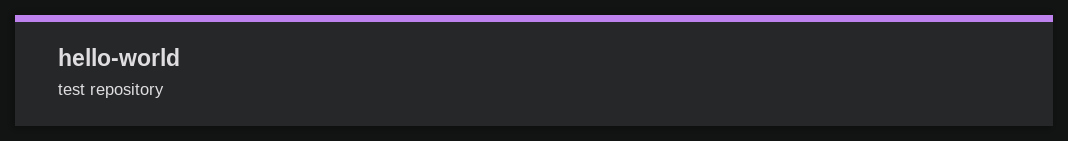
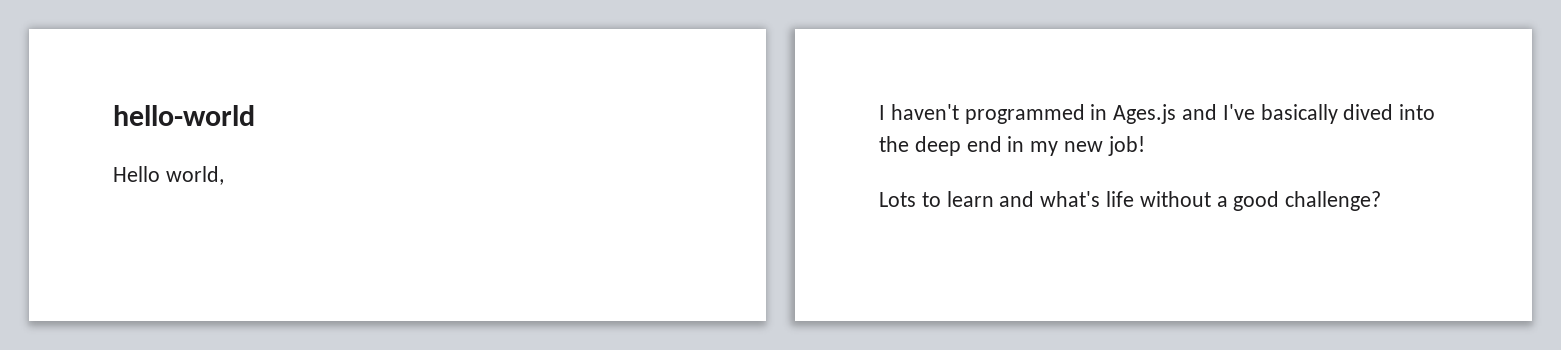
- test repository
+ Hello world,
+ I haven't programmed in Ages.js and I've basically dived into the deep end in my new job!
+ Lots to learn and what's life without a good challenge?

